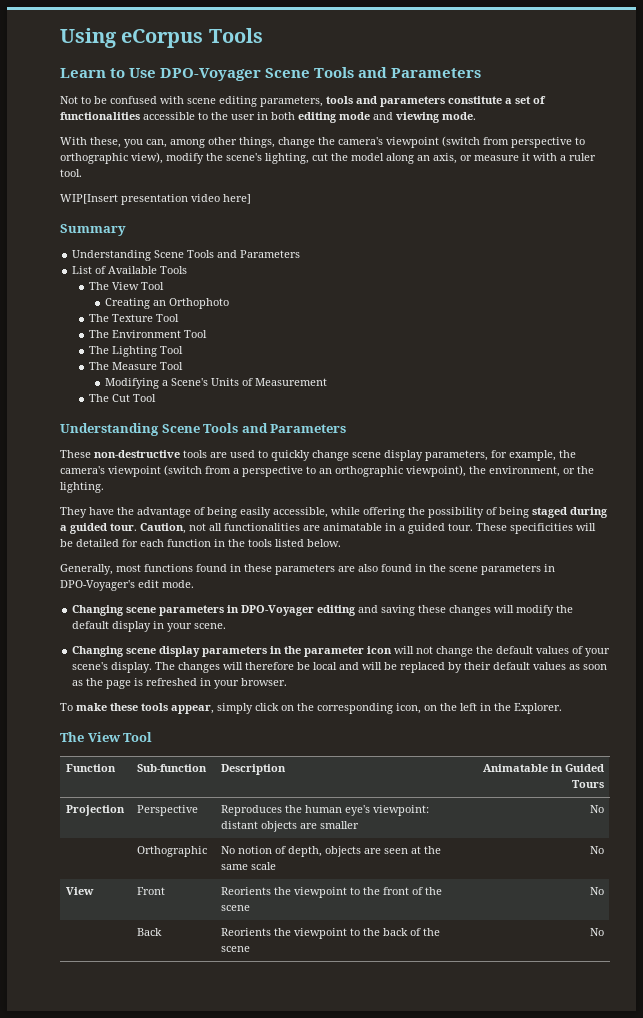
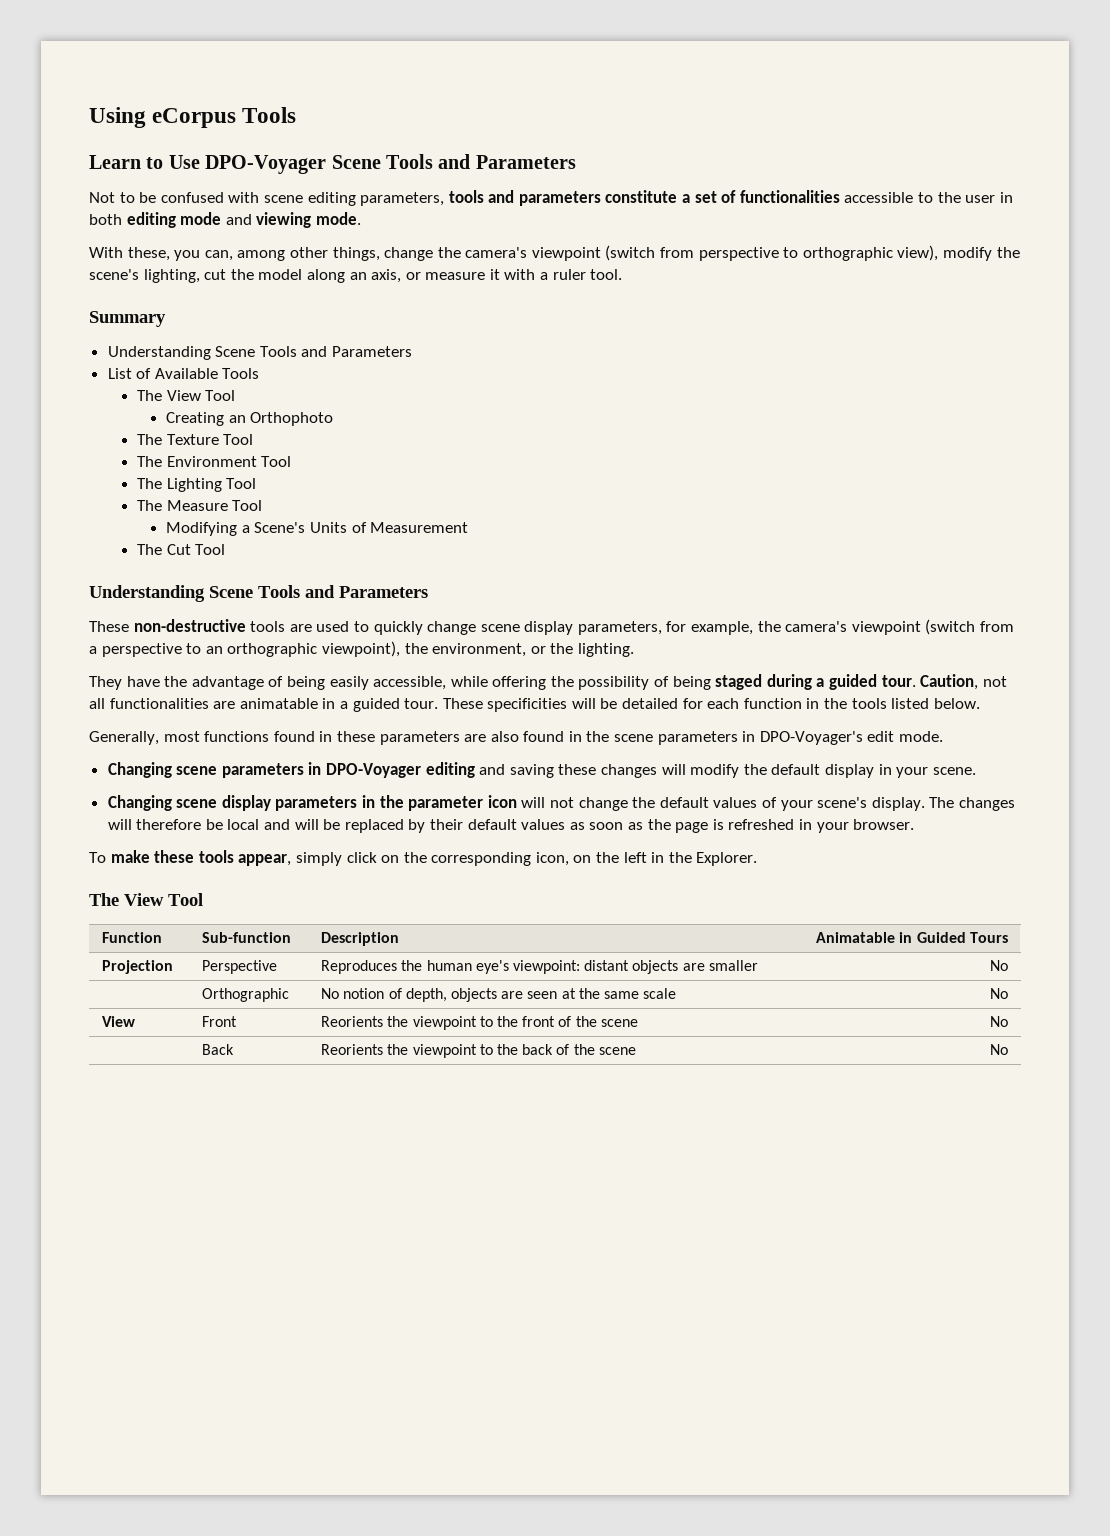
- WIP[Insert presentation video here]

